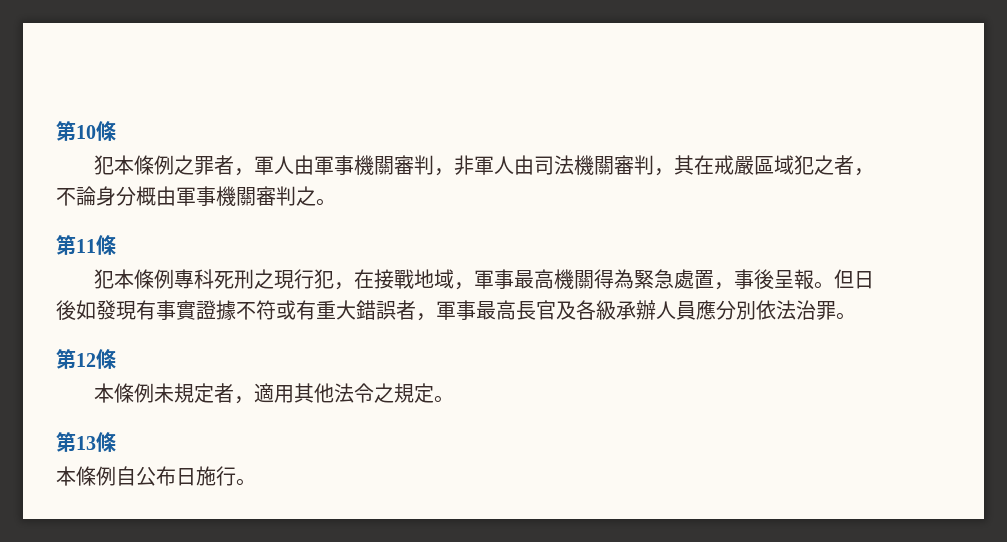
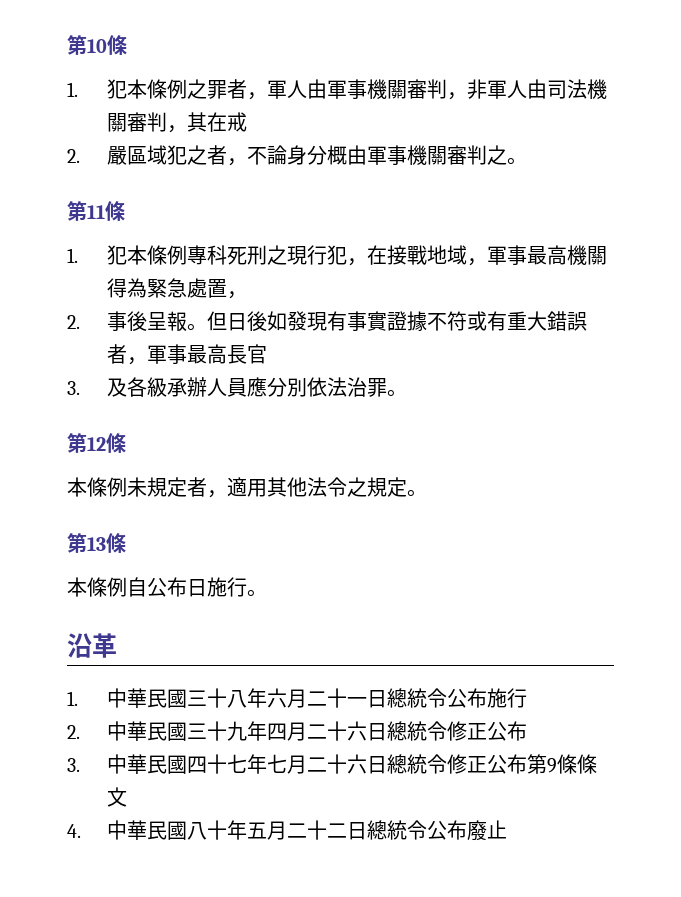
- 犯本條例之罪者，軍人由軍事機關審判，非軍人由司法機關審判，其在戒嚴區域犯之者，不論身分概由軍事機關審判之。
+ 1.犯本條例之罪者，軍人由軍事機關審判，非軍人由司法機關審判，其在戒
+ 2.嚴區域犯之者，不論身分概由軍事機關審判之。
- 犯本條例專科死刑之現行犯，在接戰地域，軍事最高機關得為緊急處置，事後呈報。
+ 1.犯本條例專科死刑之現行犯，在接戰地域，軍事最高機關得為緊急處置，
+ 2.事後呈報。
- 但日後如發現有事實證據不符或有重大錯誤者，軍事最高長官及各級承辦人員應分別依法治罪。
+ 但日後如發現有事實證據不符或有重大錯誤者，軍事最高長官
+ 3.及各級承辦人員應分別依法治罪。
+ 沿革
+ 1.中華民國三十八年六月二十一日總統令公布施行
+ 2.中華民國三十九年四月二十六日總統令修正公布
+ 3.中華民國四十七年七月二十六日總統令修正公布第9條條文
+ 4.中華民國八十年五月二十二日總統令公布廢止

